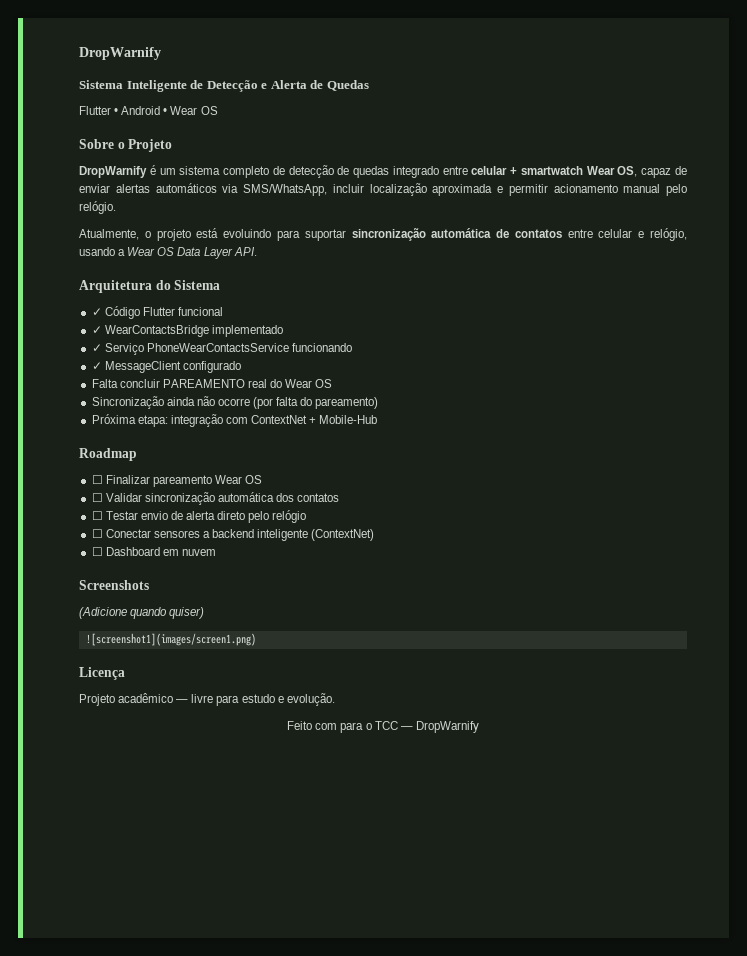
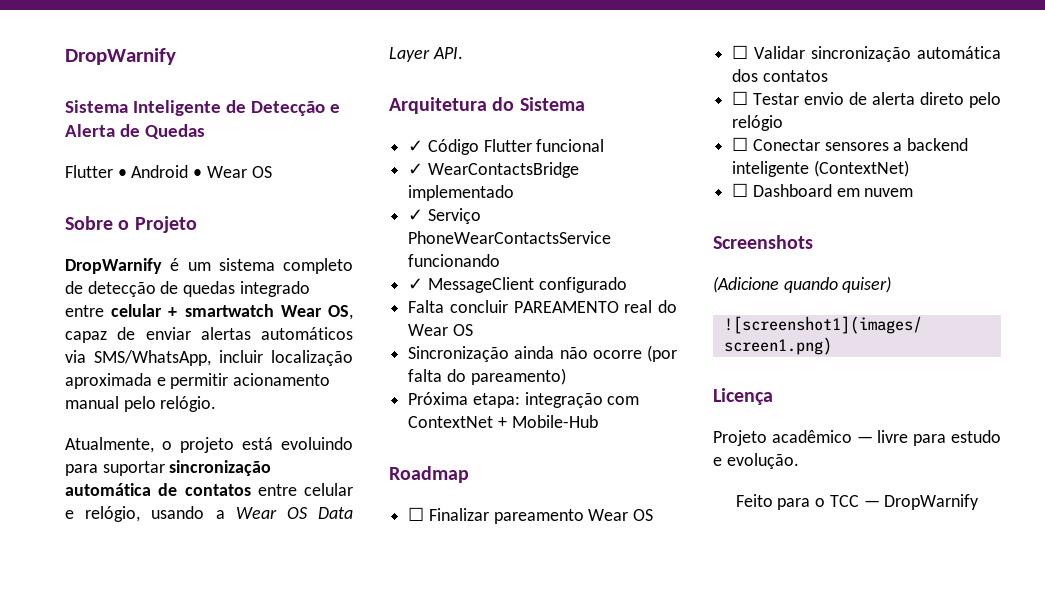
- Feito com para o TCC — DropWarnify
+ Feito para o TCC — DropWarnify

